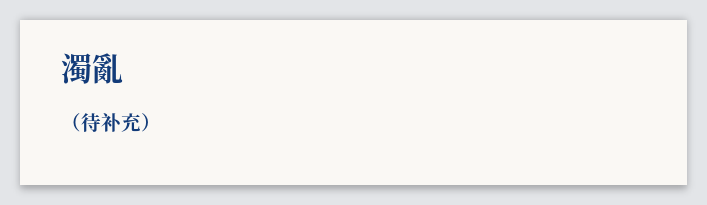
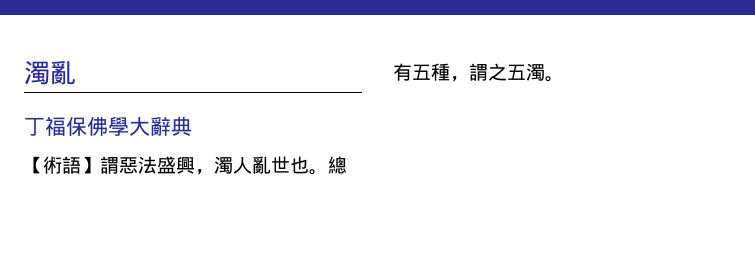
- （待补充）
+ 丁福保佛學大辭典
+ 【術語】謂惡法盛興，濁人亂世也。總有五種，謂之五濁。

